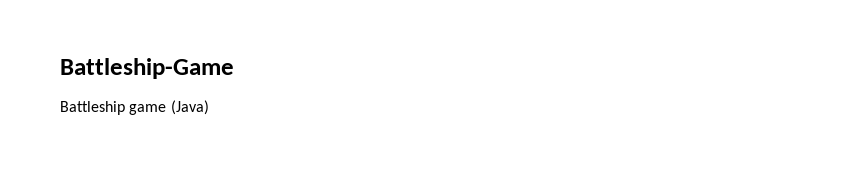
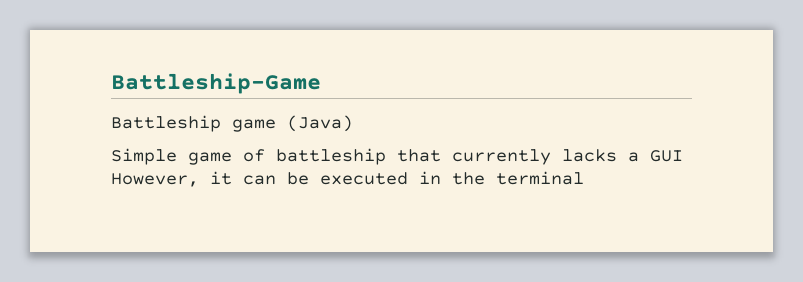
+ Simple game of battleship that currently lacks a GUI However, it can be executed in the terminal

